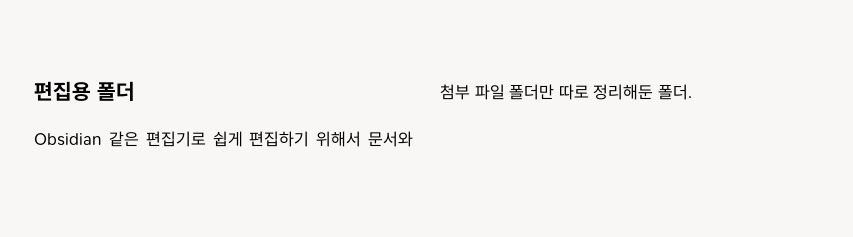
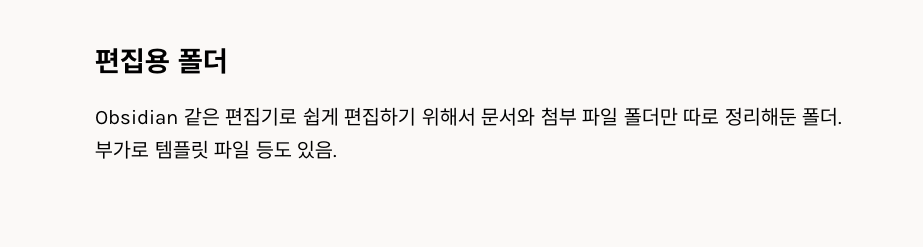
+ 부가로 템플릿 파일 등도 있음.

